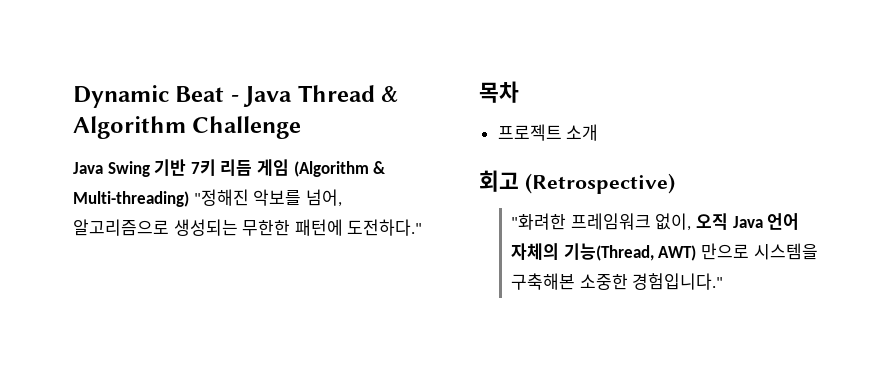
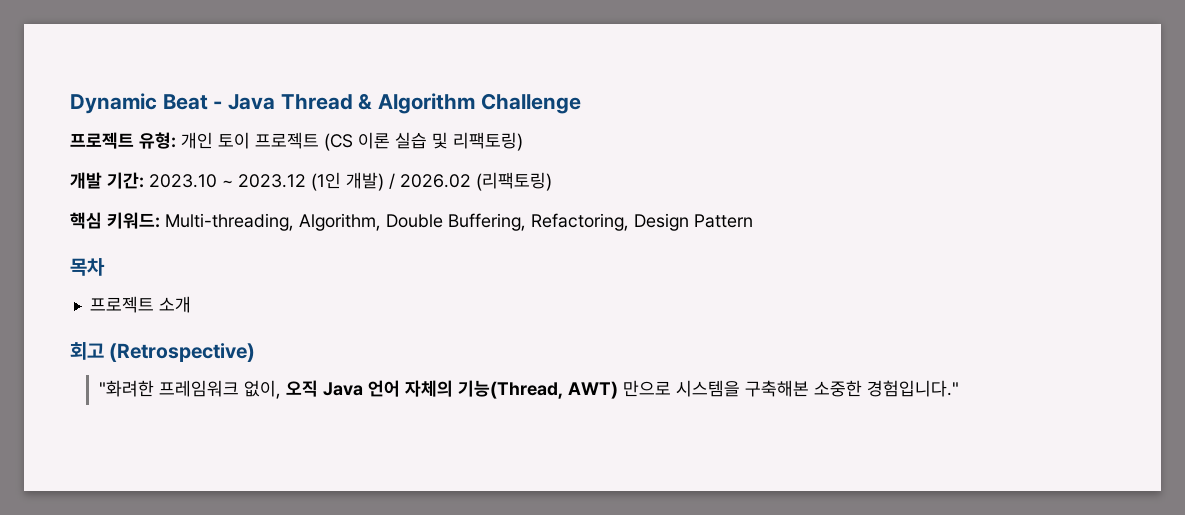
- Java Swing 기반 7키 리듬 게임 (Algorithm & Multi-threading) "정해진 악보를 넘어, 알고리즘으로 생성되는 무한한 패턴에 도전하다."
+ 프로젝트 유형: 개인 토이 프로젝트 (CS 이론 실습 및 리팩토링)
+ 개발 기간: 2023.10 ~ 2023.12 (1인 개발) / 2026.02 (리팩토링)
+ 핵심 키워드: Multi-threading, Algorithm, Double Buffering, Refactoring, Design Pattern

